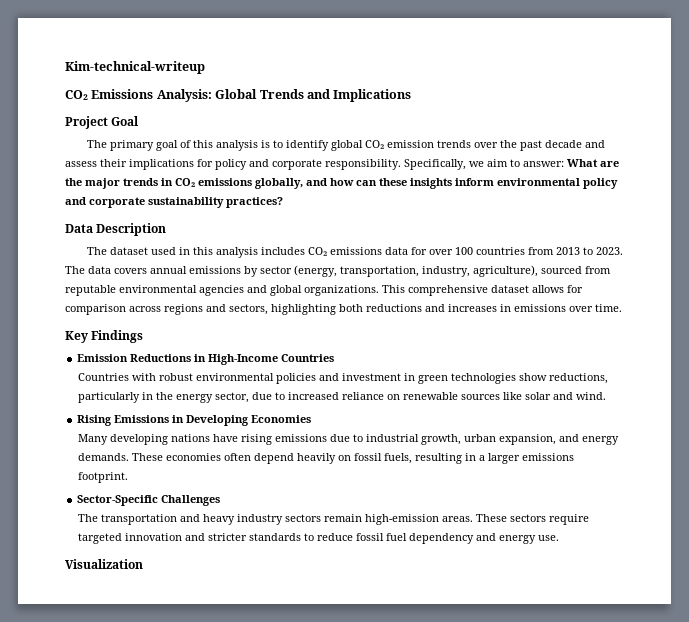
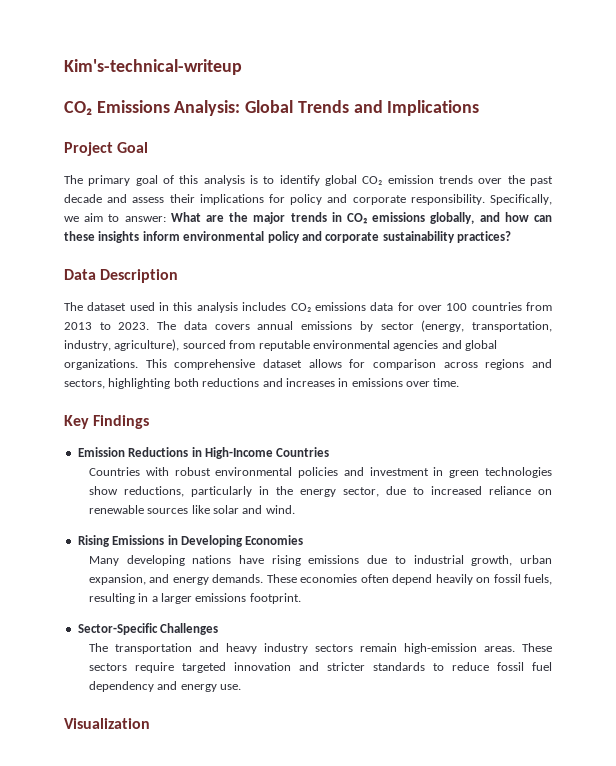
- Kim-technical-writeup
+ Kim's-technical-writeup

